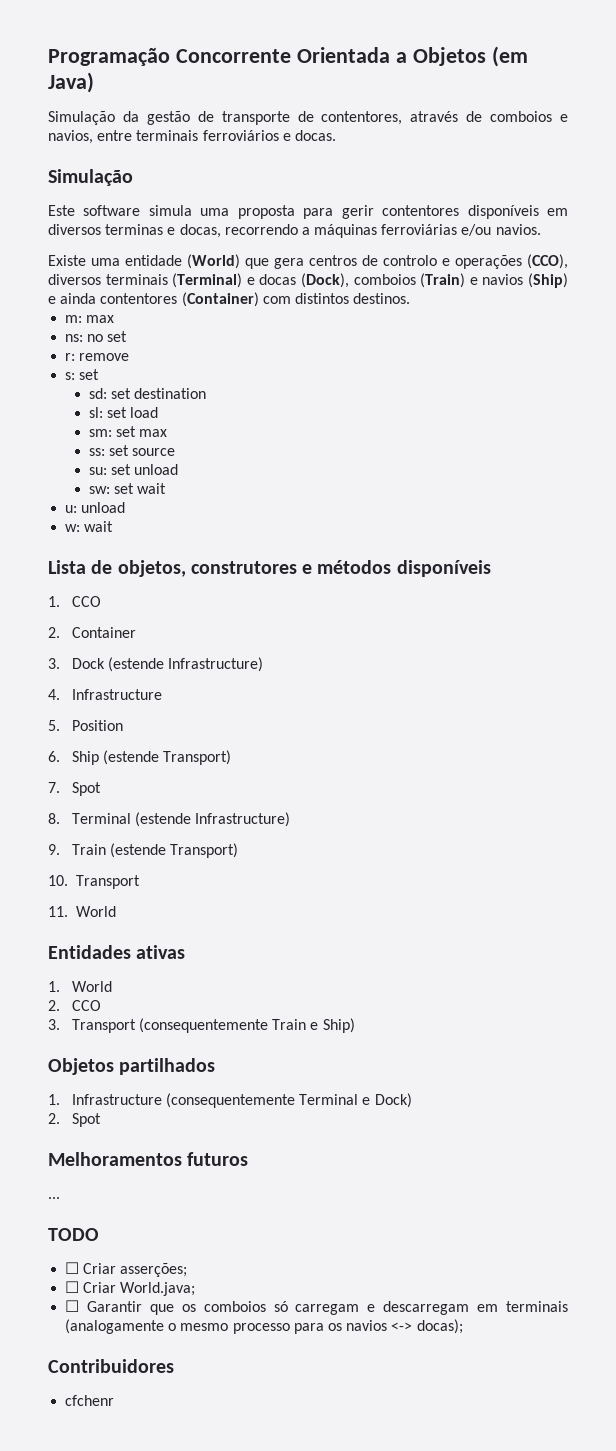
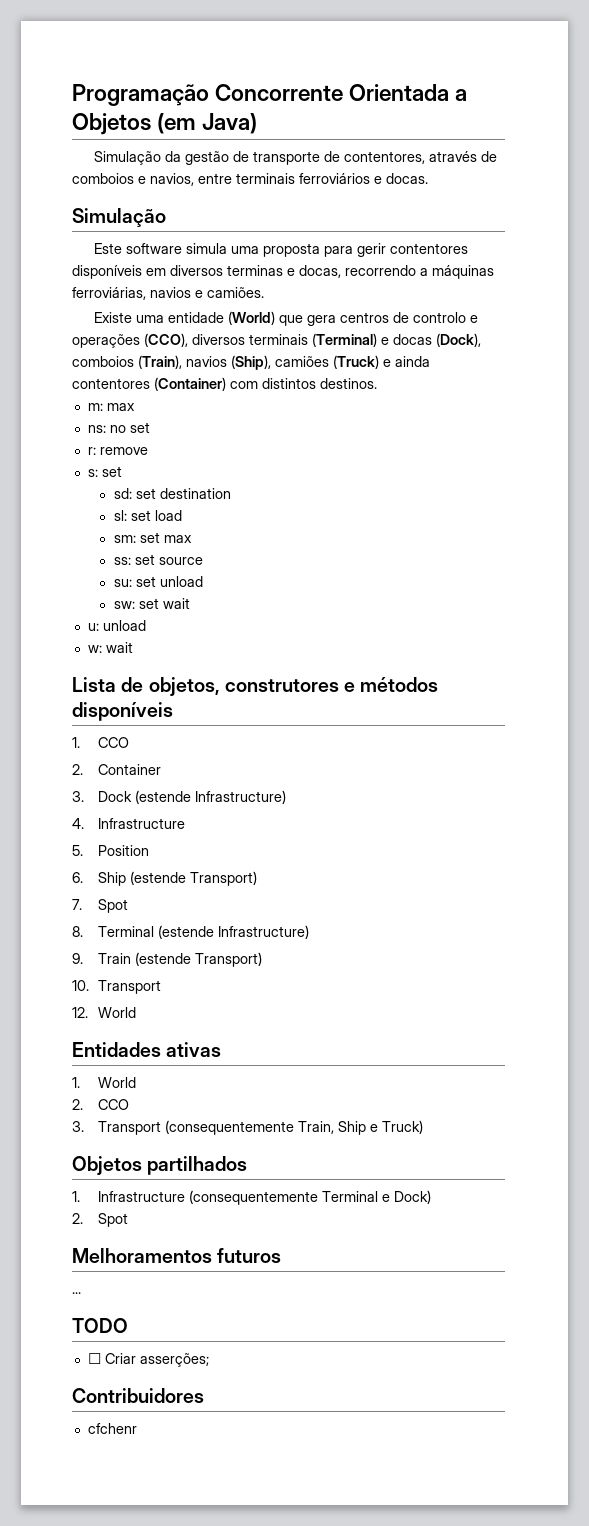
- Este software simula uma proposta para gerir contentores disponíveis em diversos terminas e docas, recorrendo a máquinas ferroviárias e/ou navios.
+ Este software simula uma proposta para gerir contentores disponíveis em diversos terminas e docas, recorrendo a máquinas ferroviárias, navios e camiões.
- Existe uma entidade (World) que gera centros de controlo e operações (CCO), diversos terminais (Terminal) e docas (Dock), comboios (Train) e navios (Ship) e ainda contentores (Container) com distintos destinos.
+ Existe uma entidade (World) que gera centros de controlo e operações (CCO), diversos terminais (Terminal) e docas (Dock), comboios (Train), navios (Ship), camiões (Truck) e ainda contentores (Container) com distintos destinos.
- 11. World
+ 12. World
- 3. Transport (consequentemente Train e Ship)
+ 3. Transport (consequentemente Train, Ship e Truck)
- ☐ Criar World.java;
- ☐ Garantir que os comboios só carregam e descarregam em terminais (analogamente o mesmo processo para os navios <-> docas);

